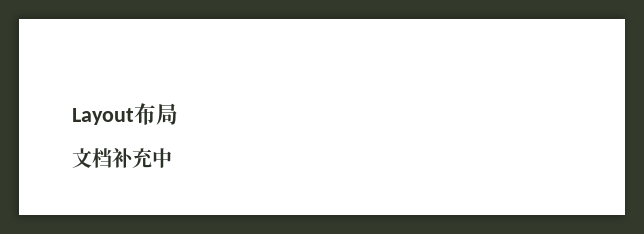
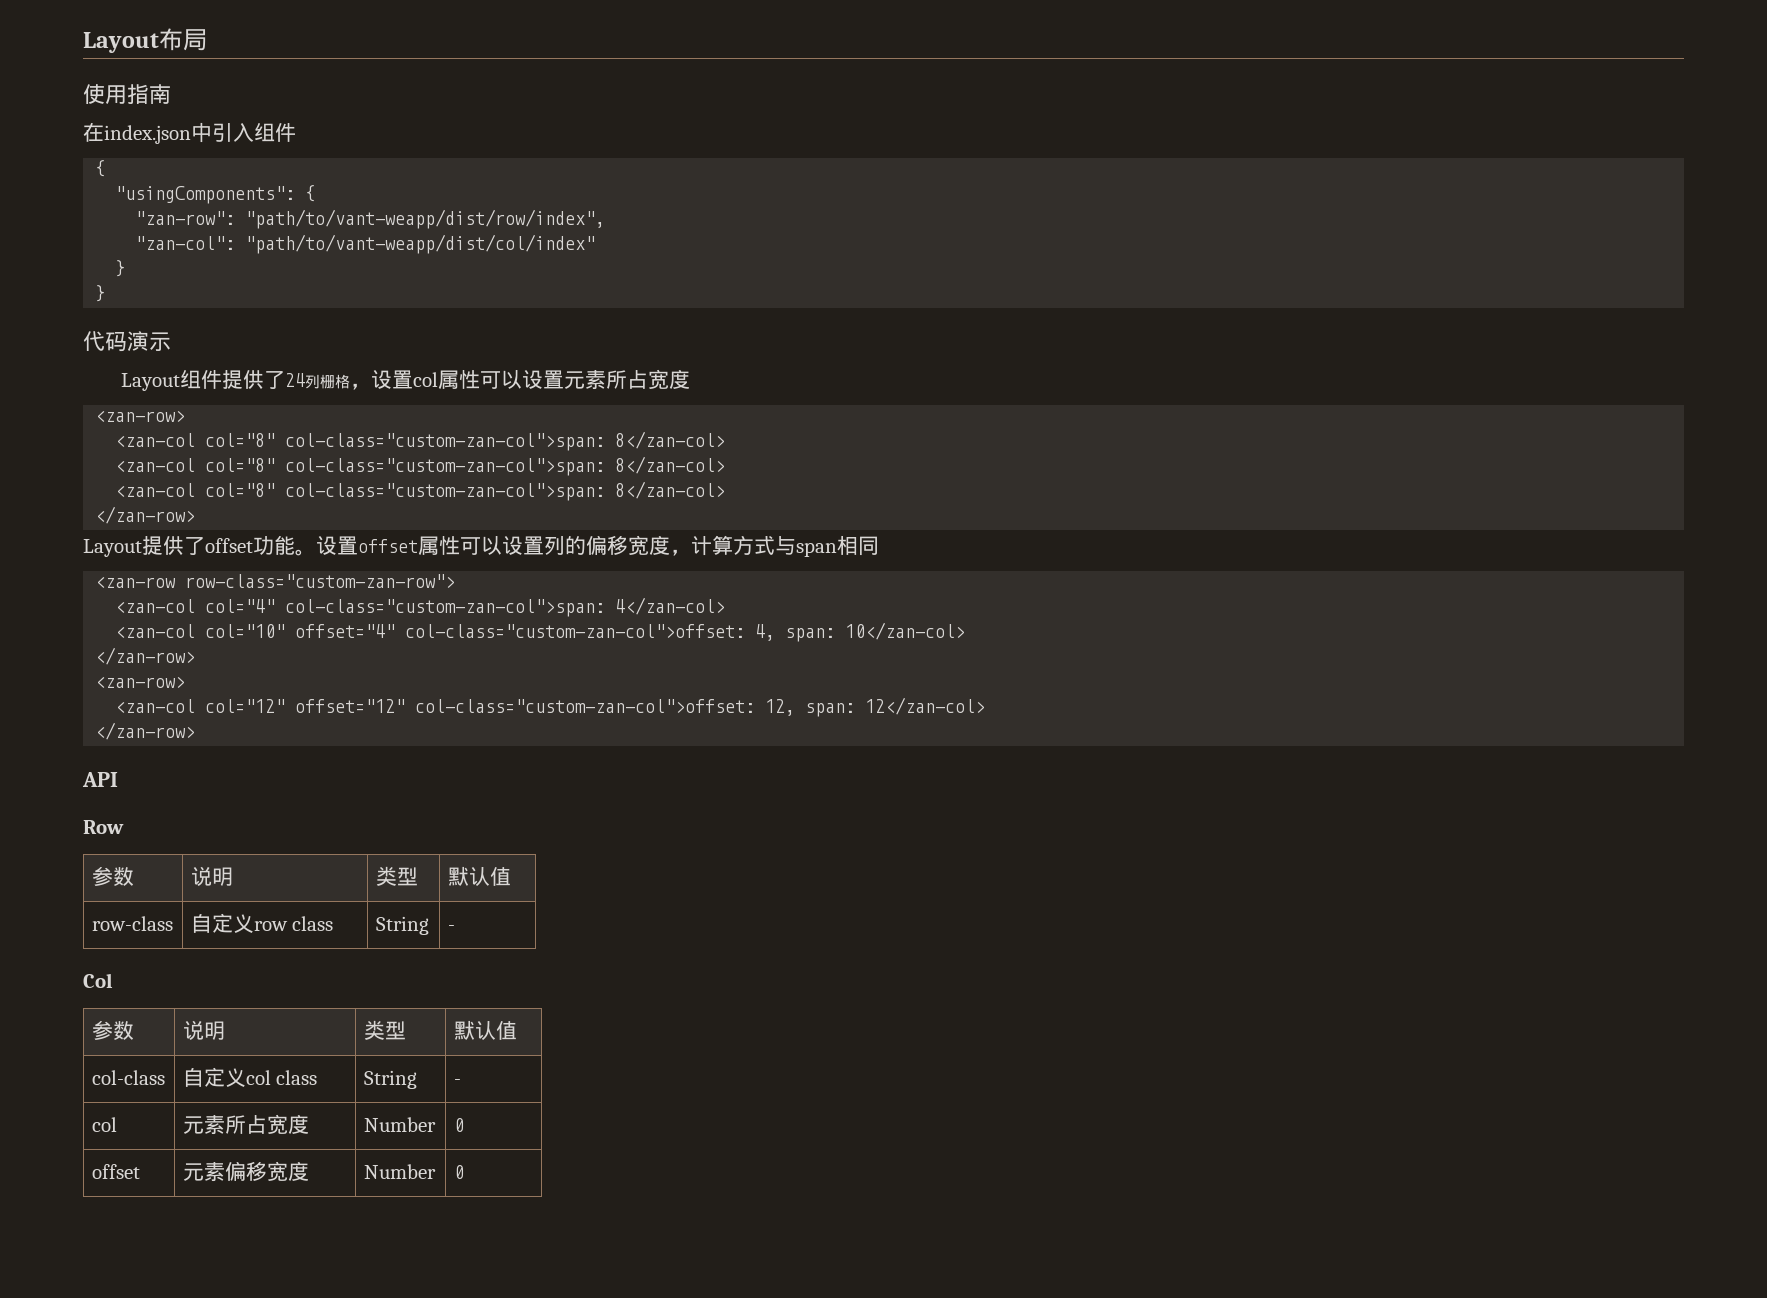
- 文档补充中
+ 使用指南
+ 在index.json中引入组件
+ {
+ "usingComponents": {
+ "zan-row": "path/to/vant-weapp/dist/row/index",
+ "zan-col": "path/to/vant-weapp/dist/col/index"
+ }
+ }
+ 代码演示
+ Layout组件提供了24列栅格，设置col属性可以设置元素所占宽度
+ <zan-row>
+ <zan-col col="8" col-class="custom-zan-col">span: 8</zan-col>
+ <zan-col col="8" col-class="custom-zan-col">span: 8</zan-col>
+ <zan-col col="8" col-class="custom-zan-col">span: 8</zan-col>
+ </zan-row>
+ Layout提供了offset功能。设置offset属性可以设置列的偏移宽度，计算方式与span相同
+ <zan-row row-class="custom-zan-row">
+ <zan-col col="4" col-class="custom-zan-col">span: 4</zan-col>
+ <zan-col col="10" offset="4" col-class="custom-zan-col">offset: 4, span: 10</zan-col>
+ </zan-row>
+ <zan-row>
+ <zan-col col="12" offset="12" col-class="custom-zan-col">offset: 12, span: 12</zan-col>
+ </zan-row>
+ API
+ Row
+ 参数 | 说明 | 类型 | 默认值
+ row-class | 自定义row class | String | -
+ Col
+ 参数 | 说明 | 类型 | 默认值
+ col-class | 自定义col class | String | -
+ col | 元素所占宽度 | Number | 0
+ offset | 元素偏移宽度 | Number | 0

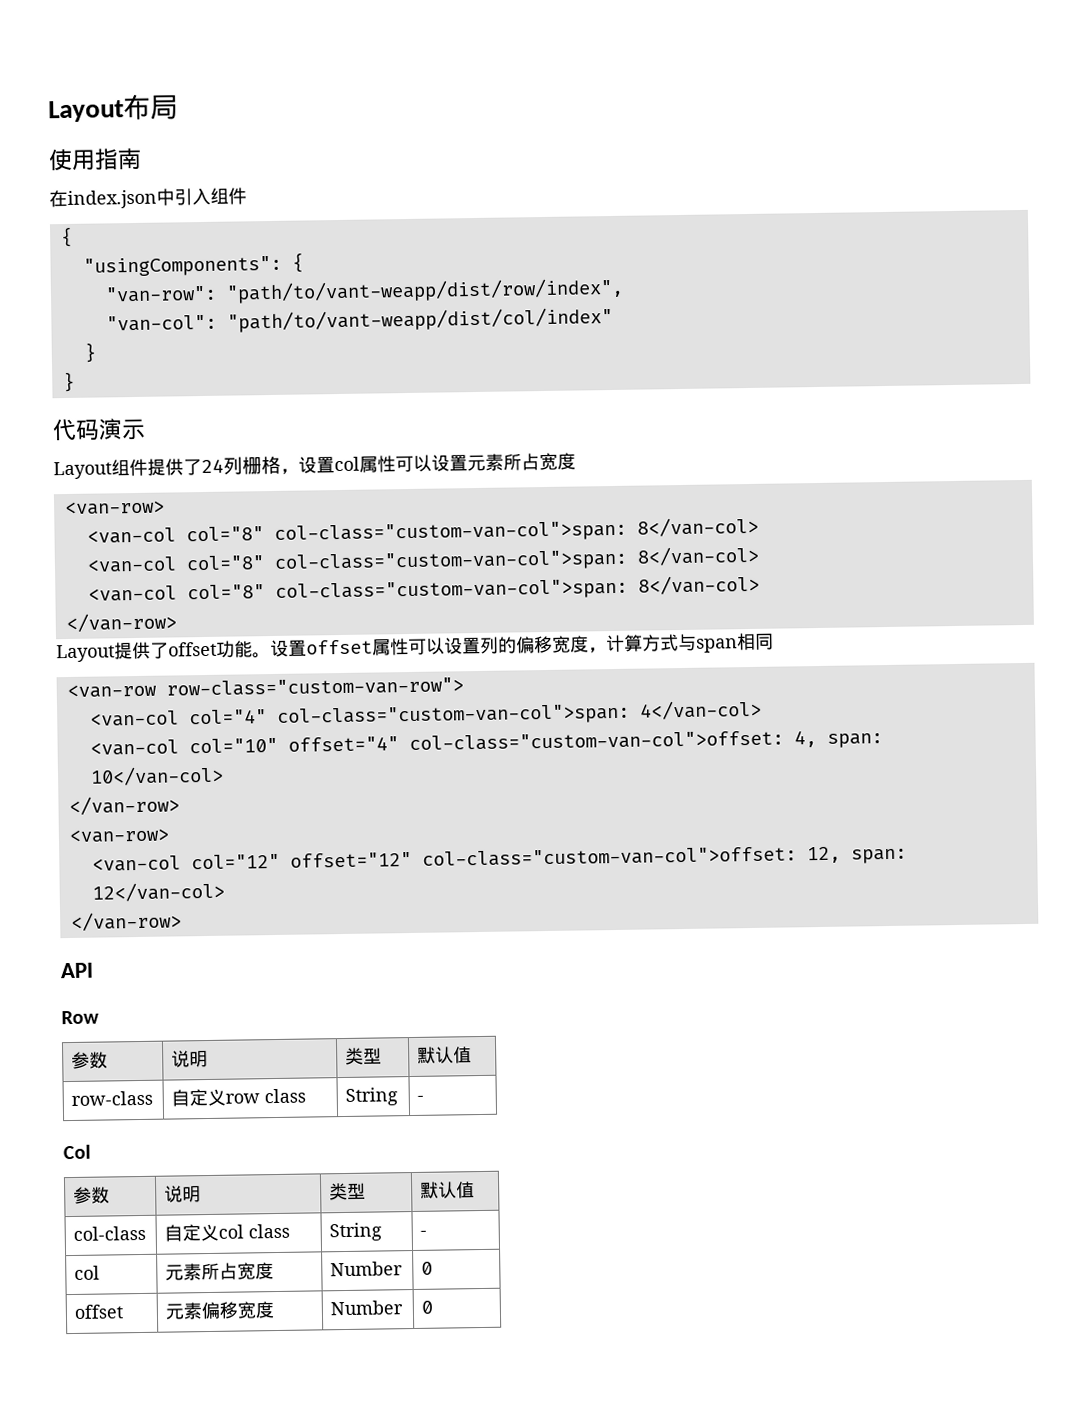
- "zan-row": "path/to/vant-weapp/dist/row/index",
+ "van-row": "path/to/vant-weapp/dist/row/index",
- "zan-col": "path/to/vant-weapp/dist/col/index"
+ "van-col": "path/to/vant-weapp/dist/col/index"
  Layout组件提供了24列栅格，设置col属性可以设置元素所占宽度
- <zan-row>
- <zan-col col="8" col-class="custom-zan-col">span: 8</zan-col>
- <zan-col col="8" col-class="custom-zan-col">span: 8</zan-col>
- <zan-col col="8" col-class="custom-zan-col">span: 8</zan-col>
- </zan-row>
+ <van-row>
+ <van-col col="8" col-class="custom-van-col">span: 8</van-col>
+ <van-col col="8" col-class="custom-van-col">span: 8</van-col>
+ <van-col col="8" col-class="custom-van-col">span: 8</van-col>
+ </van-row>
- <zan-row row-class="custom-zan-row">
- <zan-col col="4" col-class="custom-zan-col">span: 4</zan-col>
- <zan-col col="10" offset="4" col-class="custom-zan-col">offset: 4, span: 10</zan-col>
- </zan-row>
- <zan-row>
- <zan-col col="12" offset="12" col-class="custom-zan-col">offset: 12, span: 12</zan-col>
- </zan-row>
+ <van-row row-class="custom-van-row">
+ <van-col col="4" col-class="custom-van-col">span: 4</van-col>
+ <van-col col="10" offset="4" col-class="custom-van-col">offset: 4, span: 10</van-col>
+ </van-row>
+ <van-row>
+ <van-col col="12" offset="12" col-class="custom-van-col">offset: 12, span: 12</van-col>
+ </van-row>

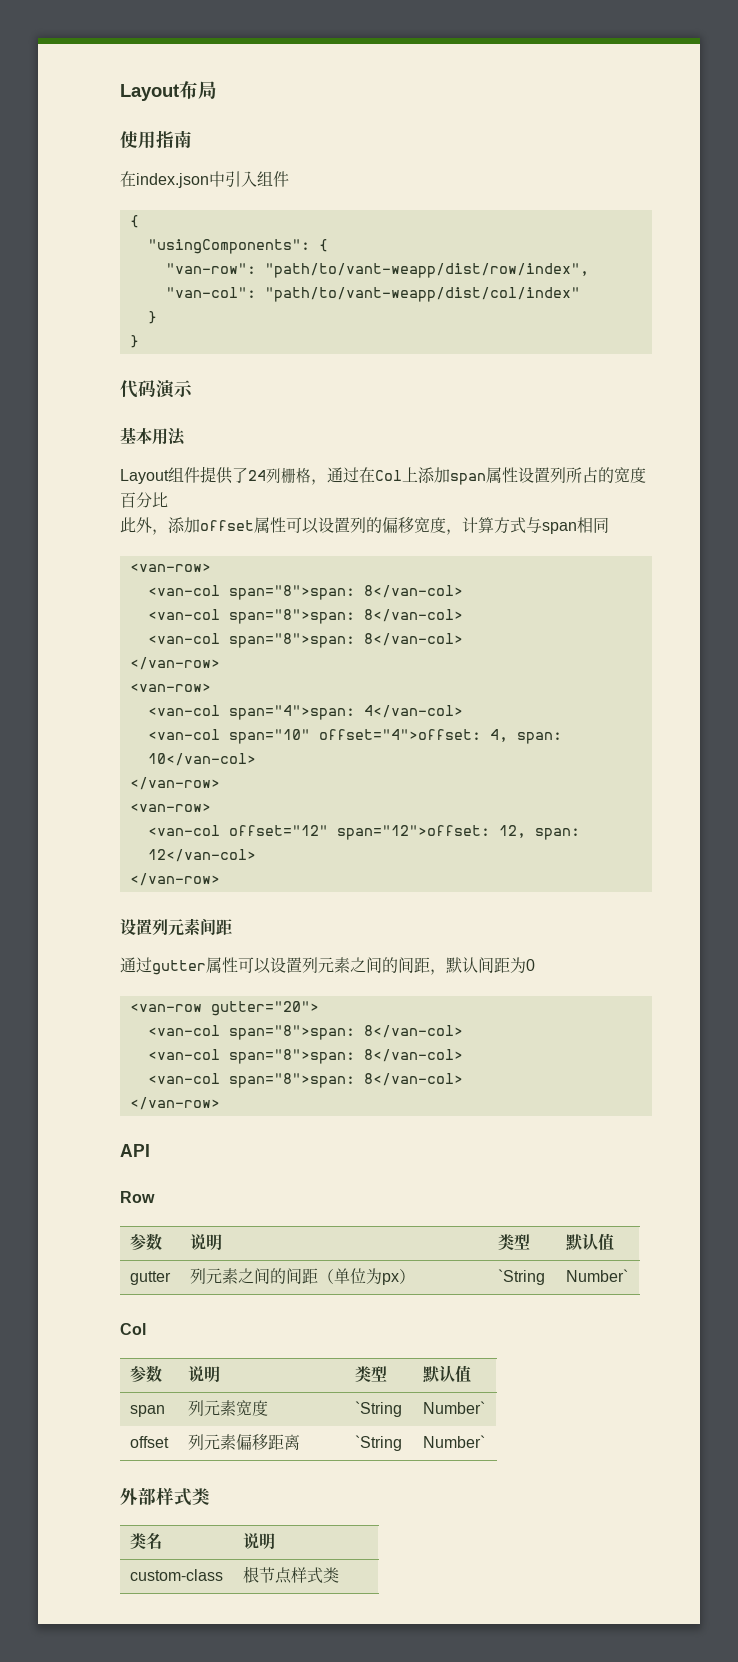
+ 基本用法
- Layout组件提供了24列栅格，设置col属性可以设置元素所占宽度
+ Layout组件提供了24列栅格，通过在Col上添加span属性设置列所占的宽度百分比
+ 此外，添加offset属性可以设置列的偏移宽度，计算方式与span相同
  <van-row>
- <van-col col="8" col-class="custom-van-col">span: 8</van-col>
- <van-col col="8" col-class="custom-van-col">span: 8</van-col>
- <van-col col="8" col-class="custom-van-col">span: 8</van-col>
+ <van-col span="8">span: 8</van-col>
+ <van-col span="8">span: 8</van-col>
+ <van-col span="8">span: 8</van-col>
  </van-row>
- Layout提供了offset功能。设置offset属性可以设置列的偏移宽度，计算方式与span相同
- <van-row row-class="custom-van-row">
- <van-col col="4" col-class="custom-van-col">span: 4</van-col>
+ <van-row>
+ <van-col span="4">span: 4</van-col>
- <van-col col="10" offset="4" col-class="custom-van-col">offset: 4, span: 10</van-col>
+ <van-col span="10" offset="4">offset: 4, span: 10</van-col>
- <van-col col="12" offset="12" col-class="custom-van-col">offset: 12, span: 12</van-col>
+ <van-col offset="12" span="12">offset: 12, span: 12</van-col>
+ 设置列元素间距
+ 通过gutter属性可以设置列元素之间的间距，默认间距为0
+ <van-row gutter="20">
+ <van-col span="8">span: 8</van-col>
+ <van-col span="8">span: 8</van-col>
+ <van-col span="8">span: 8</van-col>
+ </van-row>
- row-class | 自定义row class | String | -
+ gutter | 列元素之间的间距（单位为px） | `String | Number`
- col-class | 自定义col class | String | -
- col | 元素所占宽度 | Number | 0
+ span | 列元素宽度 | `String | Number`
- offset | 元素偏移宽度 | Number | 0
+ offset | 列元素偏移距离 | `String | Number`
+ 外部样式类
+ 类名 | 说明
+ custom-class | 根节点样式类

